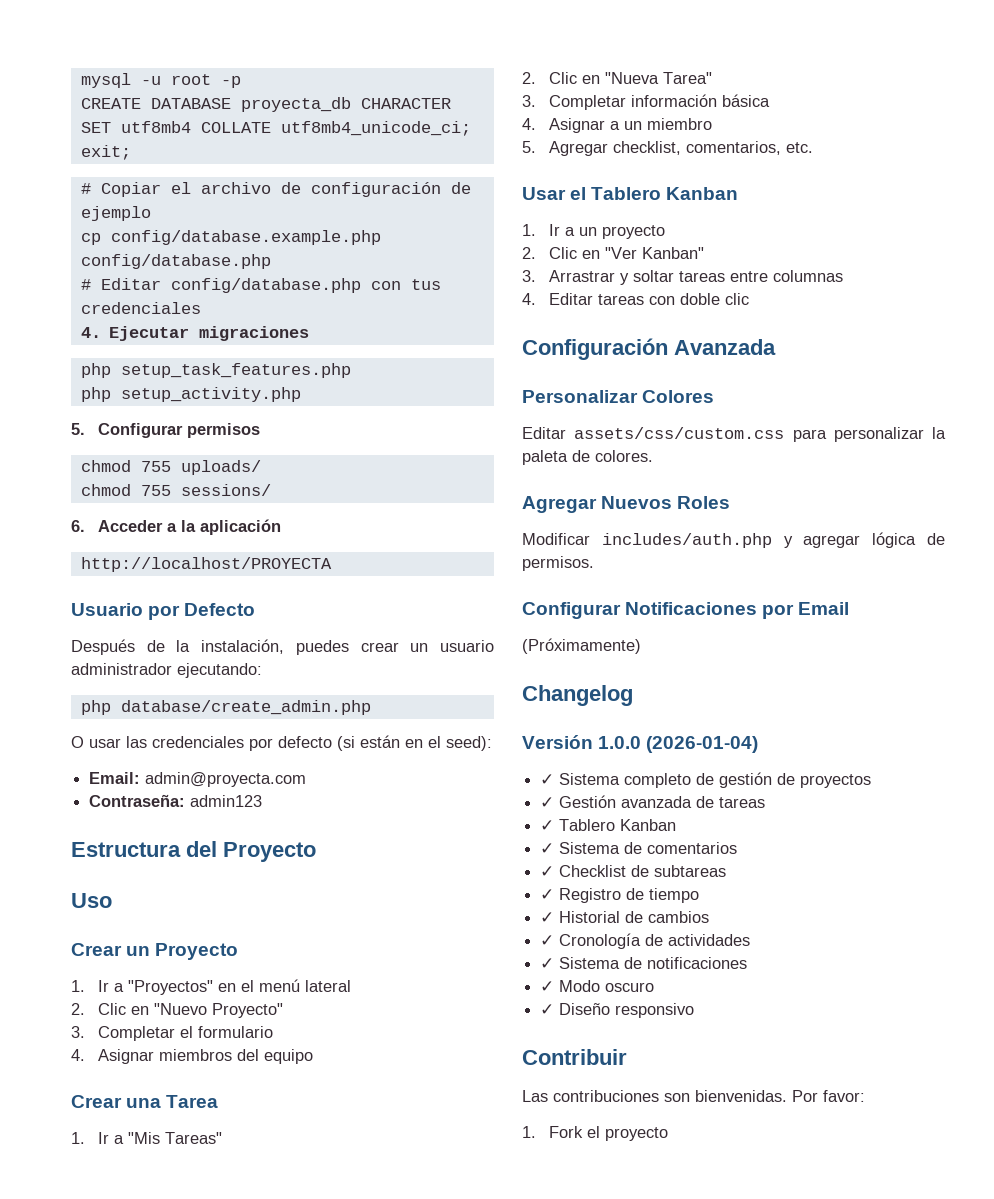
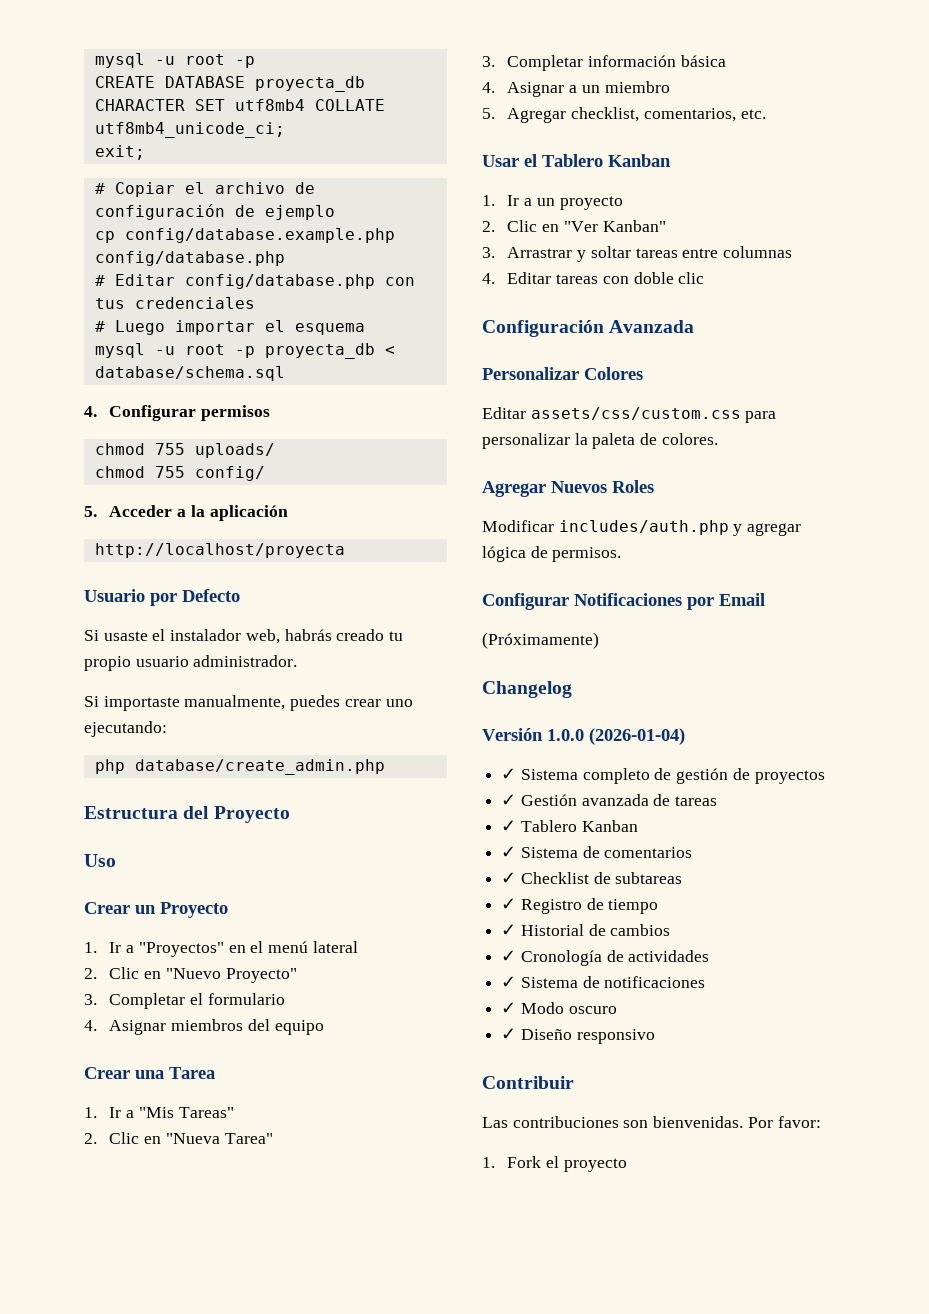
- 4. Ejecutar migraciones
- php setup_task_features.php
- php setup_activity.php
- 5. Configurar permisos
+ # Luego importar el esquema
+ mysql -u root -p proyecta_db < database/schema.sql
+ 4. Configurar permisos
- chmod 755 sessions/
- 6. Acceder a la aplicación
+ chmod 755 config/
+ 5. Acceder a la aplicación
- http://localhost/PROYECTA
+ http://localhost/proyecta
- Después de la instalación, puedes crear un usuario administrador ejecutando:
+ Si usaste el instalador web, habrás creado tu propio usuario administrador.
+ Si importaste manualmente, puedes crear uno ejecutando:
  php database/create_admin.php
- O usar las credenciales por defecto (si están en el seed):
- Email: admin@proyecta.com
- Contraseña: admin123

